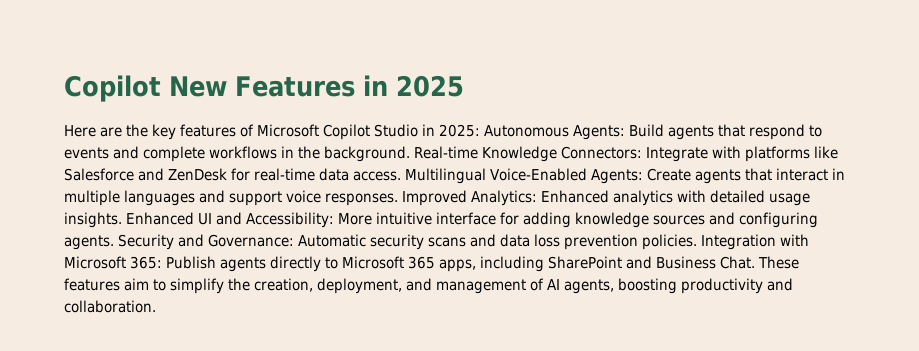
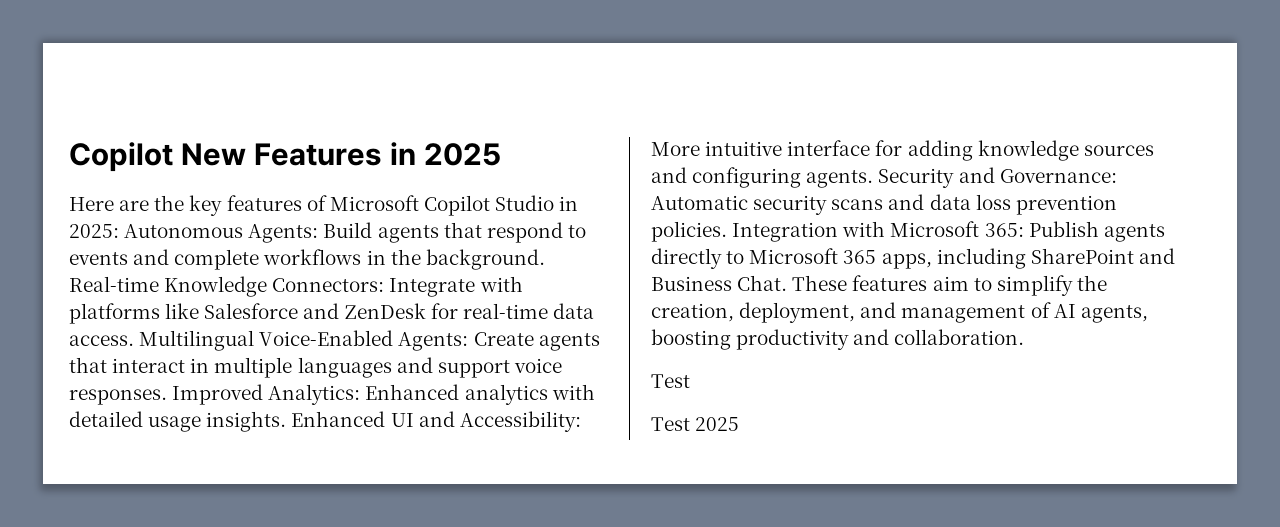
  These features aim to simplify the creation, deployment, and management of AI agents, boosting productivity and collaboration.
+ Test
+ Test 2025

